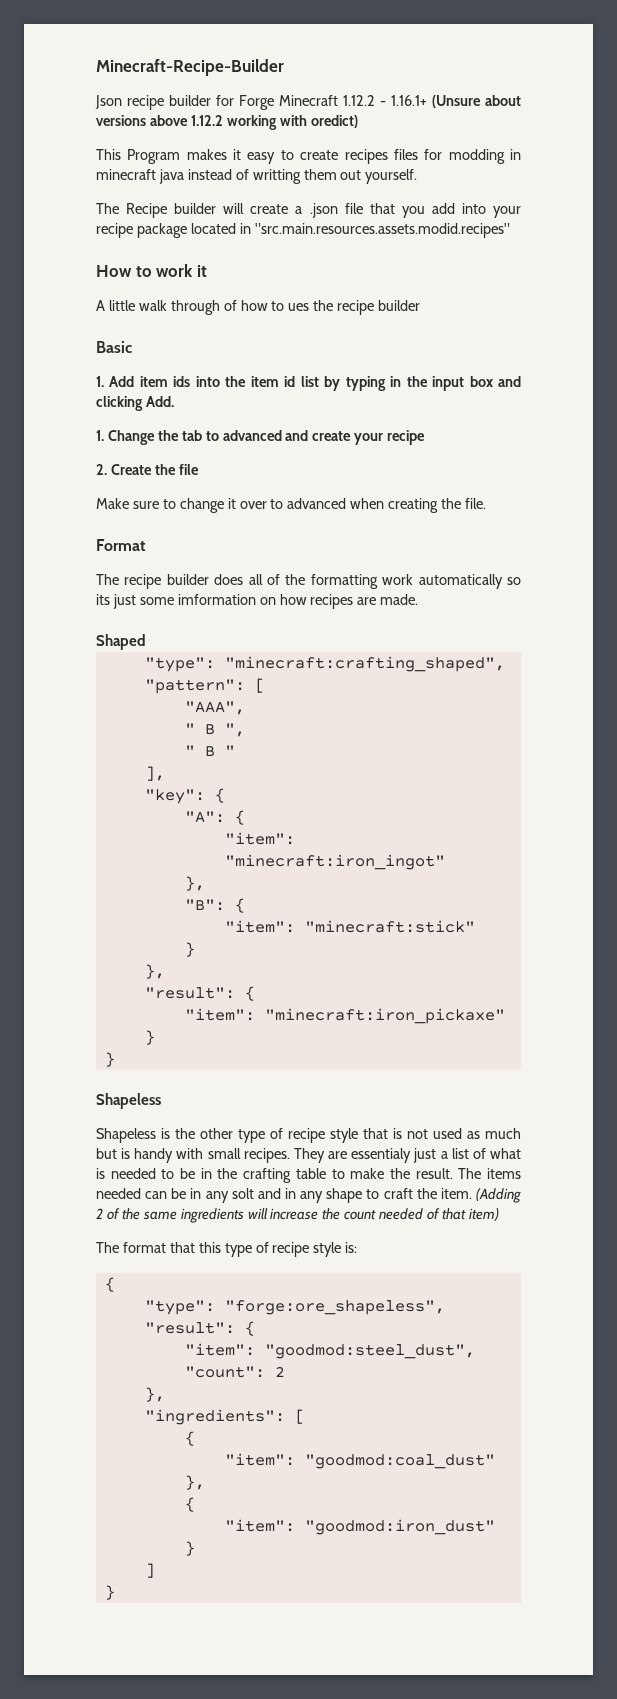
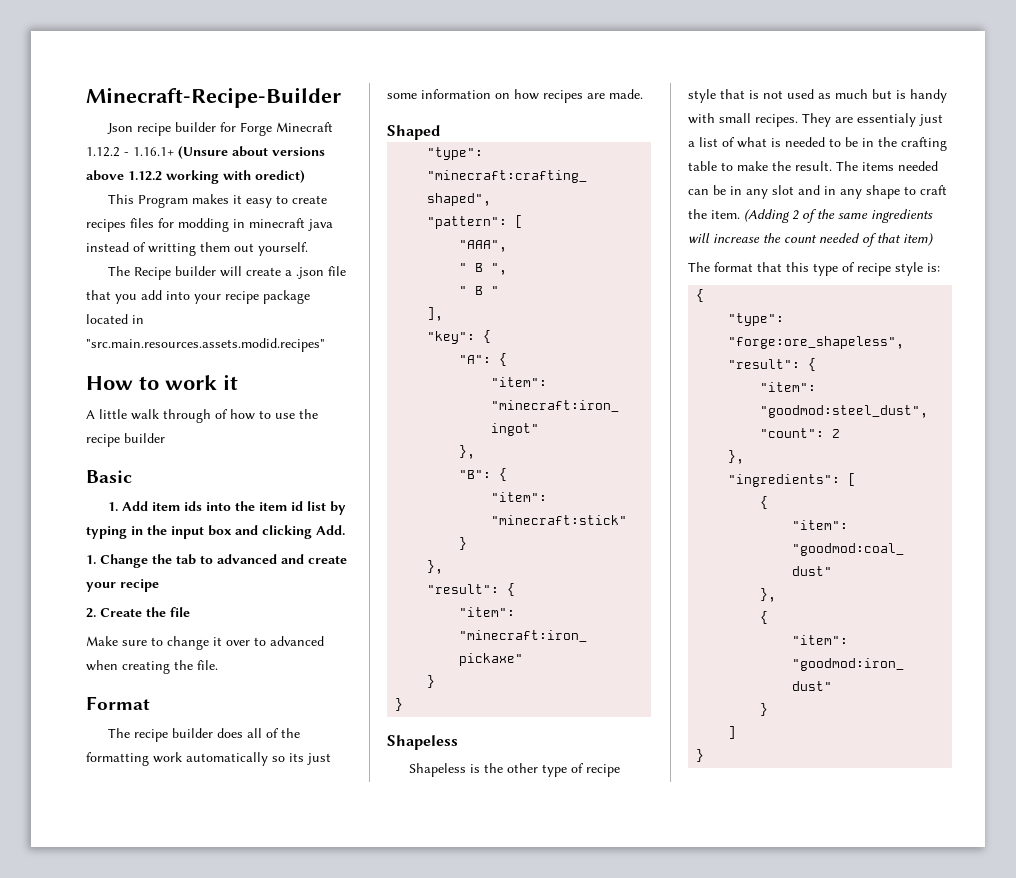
- A little walk through of how to ues the recipe builder
+ A little walk through of how to use the recipe builder
- The recipe builder does all of the formatting work automatically so its just some imformation on how recipes are made.
+ The recipe builder does all of the formatting work automatically so its just some information on how recipes are made.
- The items needed can be in any solt and in any shape to craft the item.
+ The items needed can be in any slot and in any shape to craft the item.

